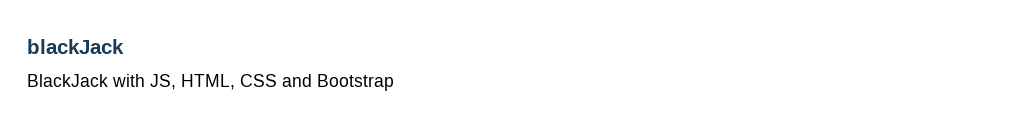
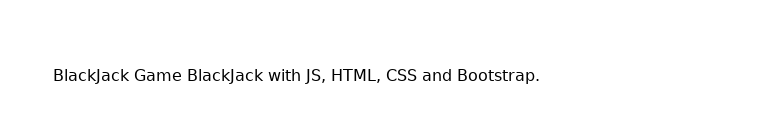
- blackJack
- BlackJack with JS, HTML, CSS and Bootstrap
+ BlackJack Game BlackJack with JS, HTML, CSS and Bootstrap.

